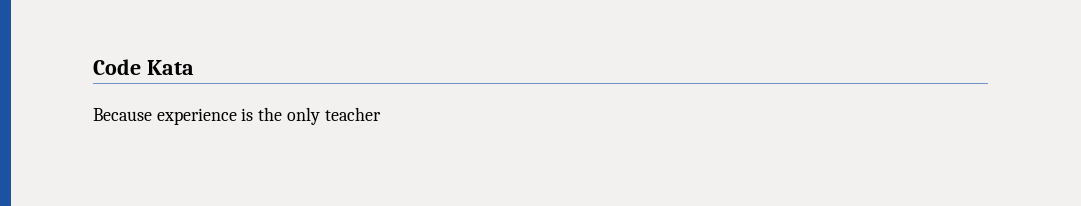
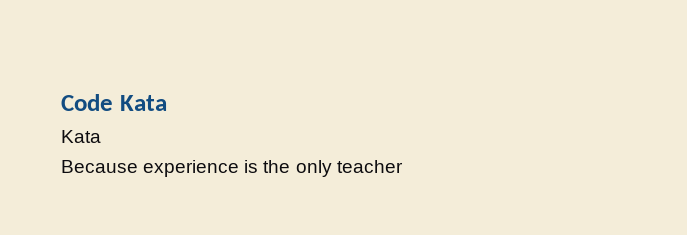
  Code Kata
+ Kata

